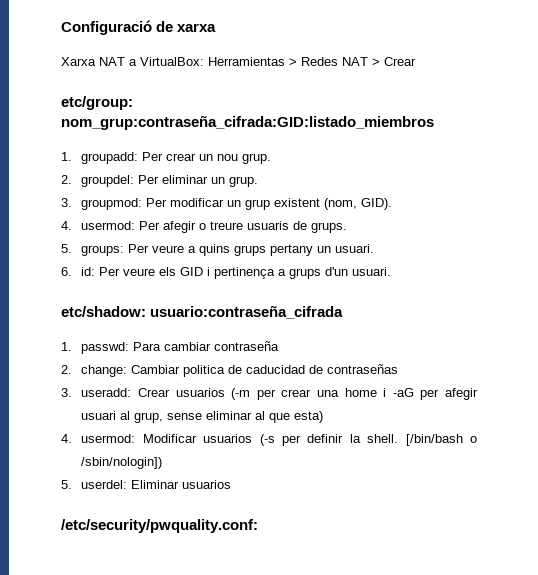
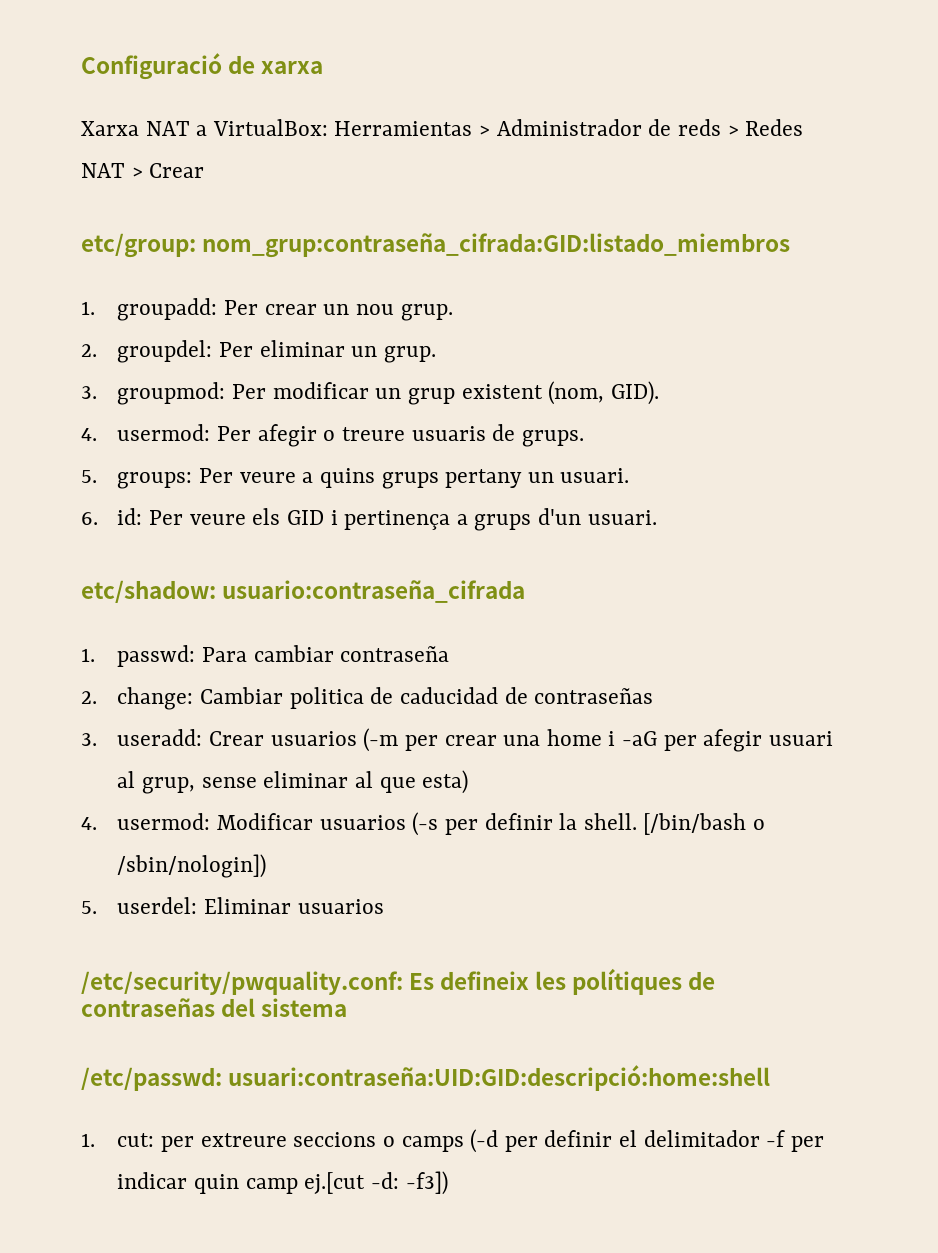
- Xarxa NAT a VirtualBox: Herramientas > Redes NAT > Crear
+ Xarxa NAT a VirtualBox: Herramientas > Administrador de reds > Redes NAT > Crear
- /etc/security/pwquality.conf:
+ /etc/security/pwquality.conf: Es defineix les polítiques de contraseñas del sistema
+ /etc/passwd: usuari:contraseña:UID:GID:descripció:home:shell
+ 1. cut: per extreure seccions o camps (-d per definir el delimitador -f per indicar quin camp ej.[cut -d: -f3])

